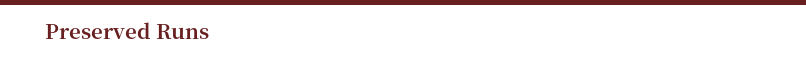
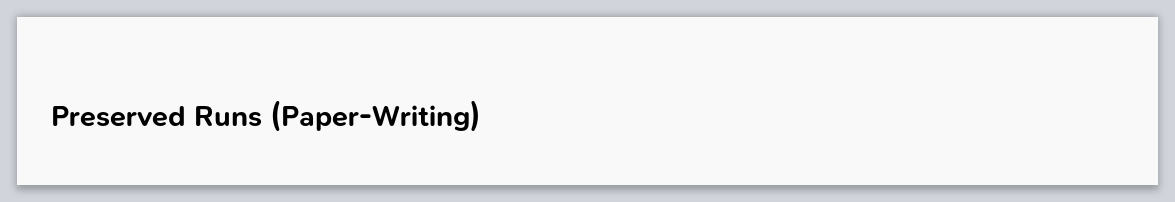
- Preserved Runs
+ Preserved Runs (Paper-Writing)

